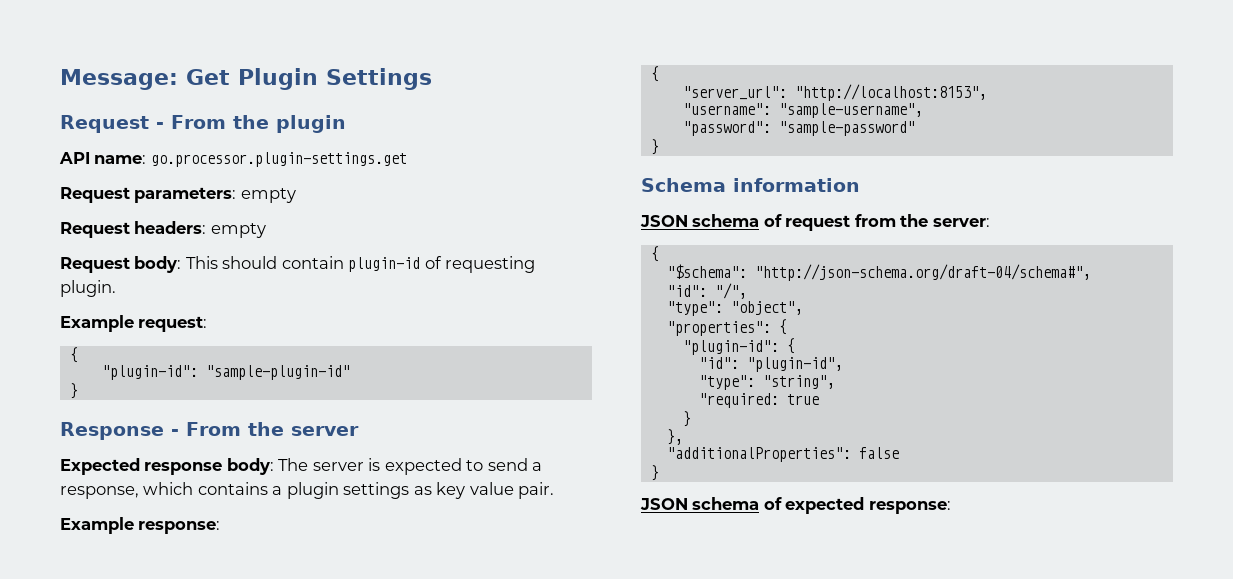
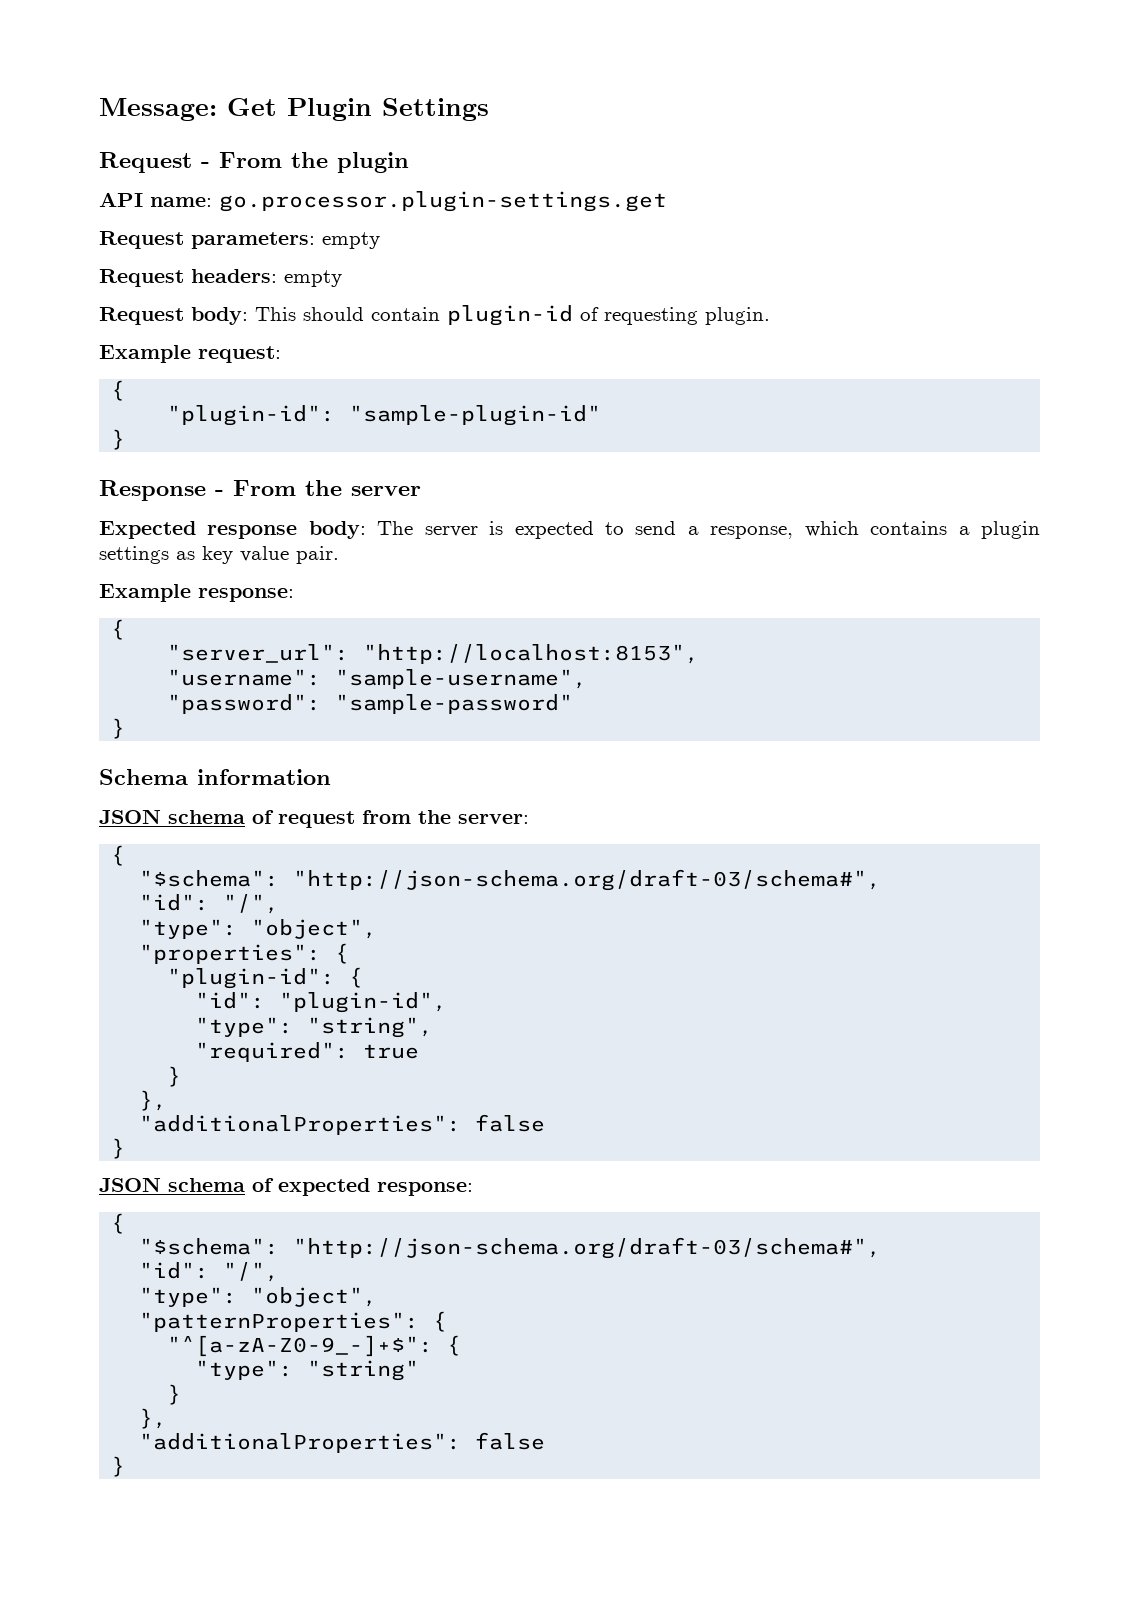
  JSON schema of request from the server:
  {
- "$schema": "http://json-schema.org/draft-04/schema#",
+ "$schema": "http://json-schema.org/draft-03/schema#",
- "required: true
+ "required": true
  JSON schema of expected response:
+ {
+ "$schema": "http://json-schema.org/draft-03/schema#",
+ "id": "/",
+ "type": "object",
+ "patternProperties": {
+ "^[a-zA-Z0-9_-]+$": {
+ "type": "string"
+ }
+ },
+ "additionalProperties": false
+ }

